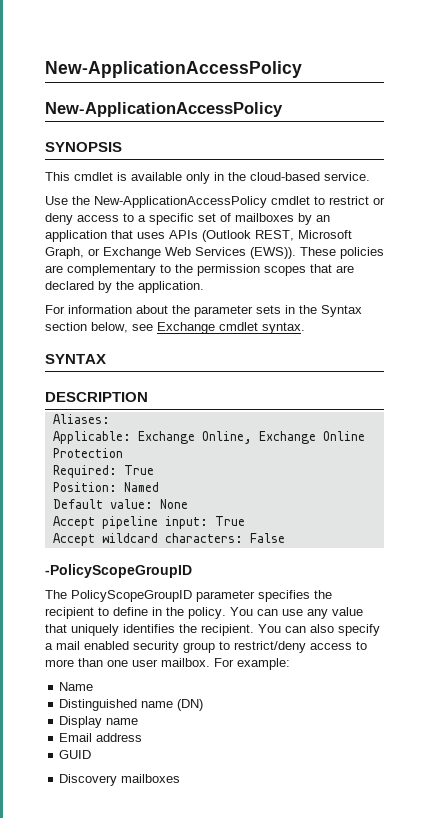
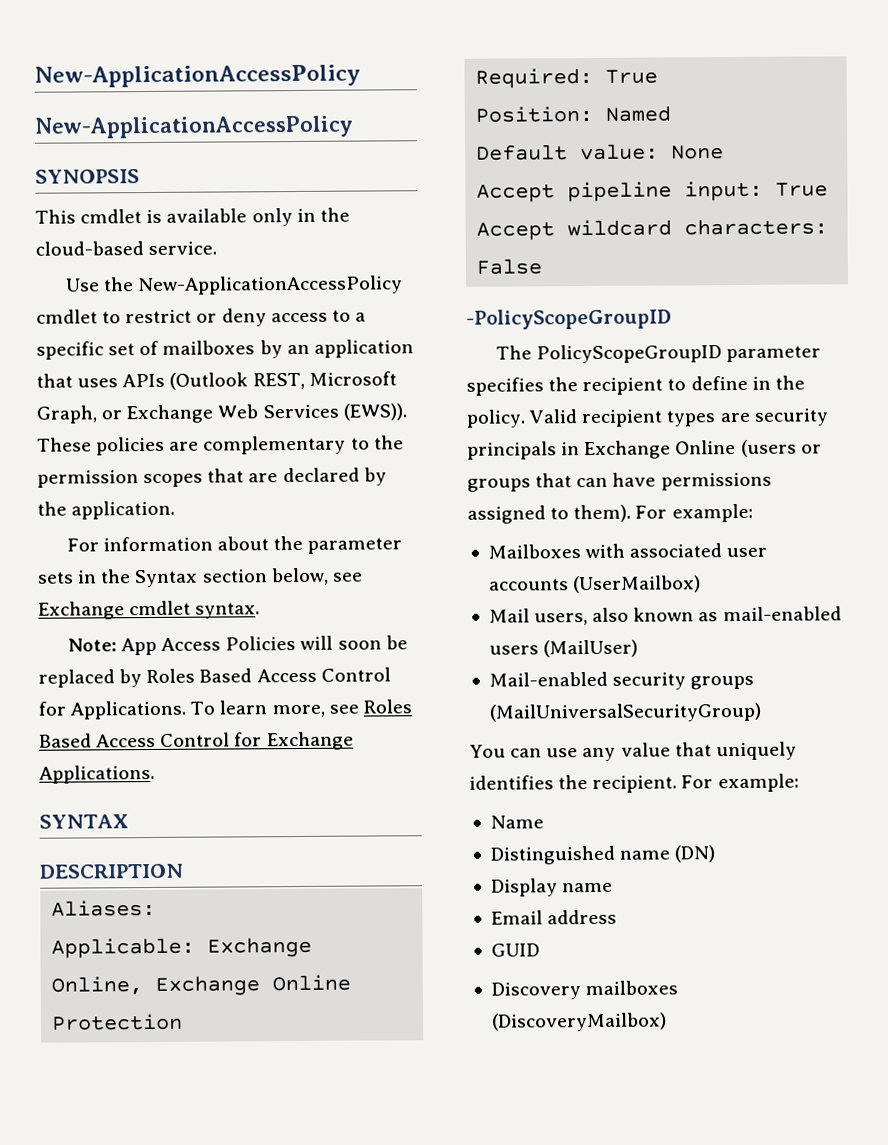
+ Note: App Access Policies will soon be replaced by Roles Based Access Control for Applications. To learn more, see Roles Based Access Control for Exchange Applications.
- The PolicyScopeGroupID parameter specifies the recipient to define in the policy. You can use any value that uniquely identifies the recipient.
+ The PolicyScopeGroupID parameter specifies the recipient to define in the policy. Valid recipient types are security principals in Exchange Online (users or groups that can have permissions assigned to them). For example:
+ Mailboxes with associated user accounts (UserMailbox)
+ Mail users, also known as mail-enabled users (MailUser)
+ Mail-enabled security groups (MailUniversalSecurityGroup)
+ You can use any value that uniquely identifies the recipient.
- You can also specify a mail enabled security group to restrict/deny access to more than one user mailbox.
- Discovery mailboxes
+ Discovery mailboxes (DiscoveryMailbox)

